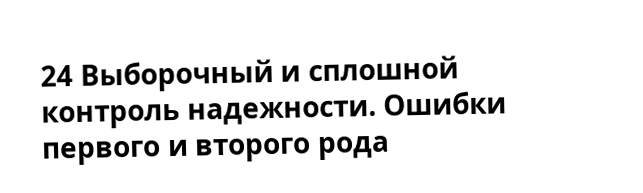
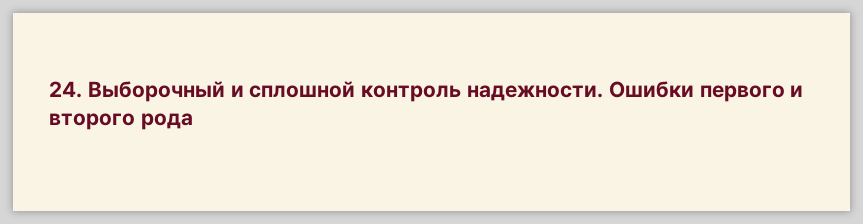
- 24 Выборочный и сплошной контроль надежности.
+ 24. Выборочный и сплошной контроль надежности.

